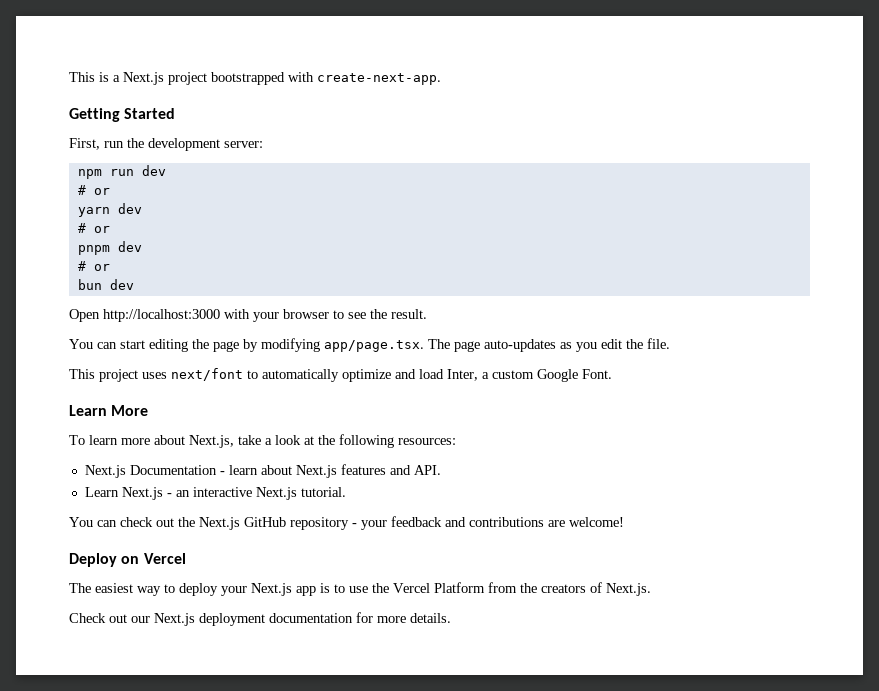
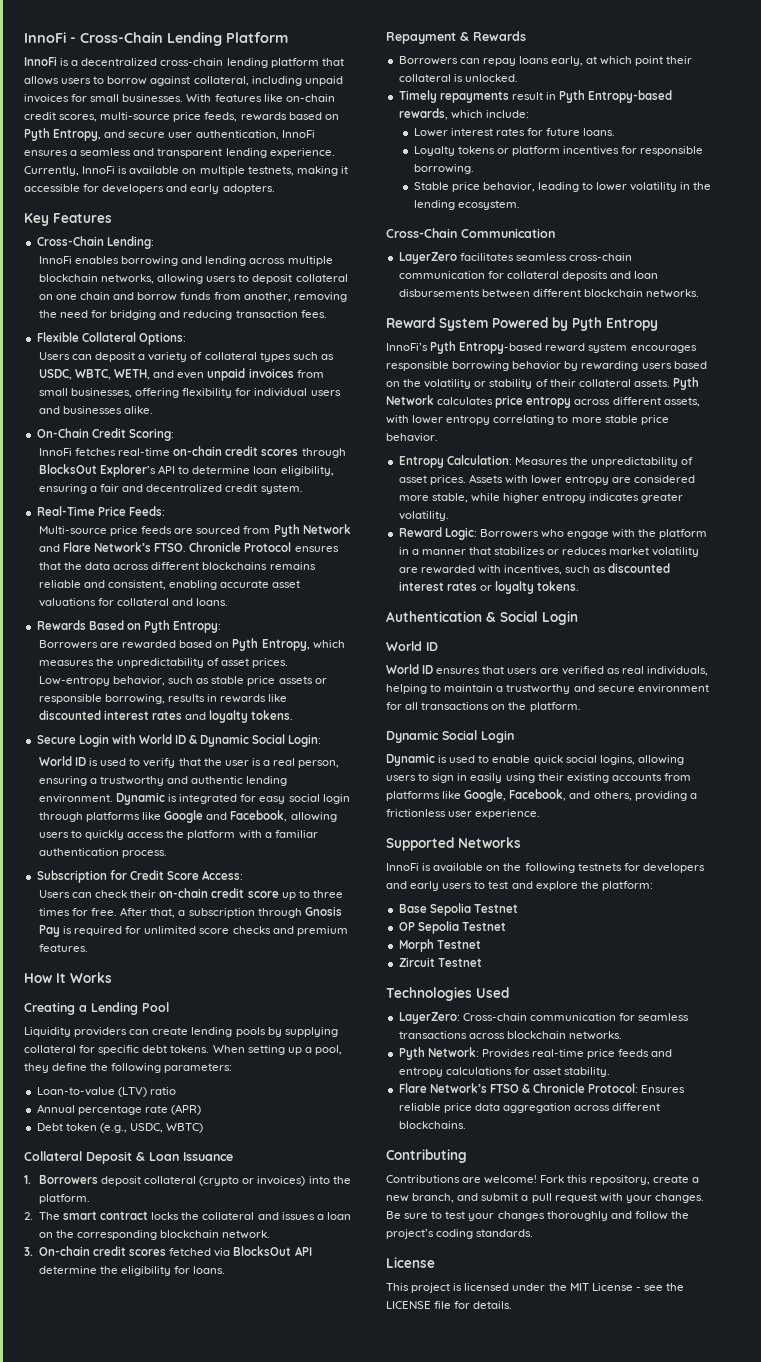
- This is a Next.js project bootstrapped with create-next-app.
- Getting Started
- First, run the development server:
- npm run dev
- # or
- yarn dev
- # or
- pnpm dev
- # or
- bun dev
- Open http://localhost:3000 with your browser to see the result.
- You can start editing the page by modifying app/page.tsx. The page auto-updates as you edit the file.
- This project uses next/font to automatically optimize and load Inter, a custom Google Font.
- Learn More
- To learn more about Next.js, take a look at the following resources:
- Next.js Documentation - learn about Next.js features and API.
- Learn Next.js - an interactive Next.js tutorial.
- You can check out the Next.js GitHub repository - your feedback and contributions are welcome!
- Deploy on Vercel
- The easiest way to deploy your Next.js app is to use the Vercel Platform from the creators of Next.js.
- Check out our Next.js deployment documentation for more details.
+ InnoFi - Cross-Chain Lending Platform
+ InnoFi is a decentralized cross-chain lending platform that allows users to borrow against collateral, including unpaid invoices for small businesses. With features like on-chain credit scores, multi-source price feeds, rewards based on Pyth Entropy, and secure user authentication, InnoFi ensures a seamless and transparent lending experience. Currently, InnoFi is available on multiple testnets, making it accessible for developers and early adopters.
+ Key Features
+ Cross-Chain Lending:
+ InnoFi enables borrowing and lending across multiple blockchain networks, allowing users to deposit collateral on one chain and borrow funds from another, removing the need for bridging and reducing transaction fees.
+ Flexible Collateral Options:
+ Users can deposit a variety of collateral types such as USDC, WBTC, WETH, and even unpaid invoices from small businesses, offering flexibility for individual users and businesses alike.
+ On-Chain Credit Scoring:
+ InnoFi fetches real-time on-chain credit scores through BlocksOut Explorer’s API to determine loan eligibility, ensuring a fair and decentralized credit system.
+ Real-Time Price Feeds:
+ Multi-source price feeds are sourced from Pyth Network and Flare Network’s FTSO. Chronicle Protocol ensures that the data across different blockchains remains reliable and consistent, enabling accurate asset valuations for collateral and loans.
+ Rewards Based on Pyth Entropy:
+ Borrowers are rewarded based on Pyth Entropy, which measures the unpredictability of asset prices. Low-entropy behavior, such as stable price assets or responsible borrowing, results in rewards like discounted interest rates and loyalty tokens.
+ Secure Login with World ID & Dynamic Social Login:
+ World ID is used to verify that the user is a real person, ensuring a trustworthy and authentic lending environment. Dynamic is integrated for easy social login through platforms like Google and Facebook, allowing users to quickly access the platform with a familiar authentication process.
+ Subscription for Credit Score Access:
+ Users can check their on-chain credit score up to three times for free. After that, a subscription through Gnosis Pay is required for unlimited score checks and premium features.
+ How It Works
+ Creating a Lending Pool
+ Liquidity providers can create lending pools by supplying collateral for specific debt tokens. When setting up a pool, they define the following parameters:
+ Loan-to-value (LTV) ratio
+ Annual percentage rate (APR)
+ Debt token (e.g., USDC, WBTC)
+ Collateral Deposit & Loan Issuance
+ 1. Borrowers deposit collateral (crypto or invoices) into the platform.
+ 2. The smart contract locks the collateral and issues a loan on the corresponding blockchain network.
+ 3. On-chain credit scores fetched via BlocksOut API determine the eligibility for loans.
+ Repayment & Rewards
+ Borrowers can repay loans early, at which point their collateral is unlocked.
+ Timely repayments result in Pyth Entropy-based rewards, which include:
+ Lower interest rates for future loans.
+ Loyalty tokens or platform incentives for responsible borrowing.
+ Stable price behavior, leading to lower volatility in the lending ecosystem.
+ Cross-Chain Communication
+ LayerZero facilitates seamless cross-chain communication for collateral deposits and loan disbursements between different blockchain networks.
+ Reward System Powered by Pyth Entropy
+ InnoFi’s Pyth Entropy-based reward system encourages responsible borrowing behavior by rewarding users based on the volatility or stability of their collateral assets. Pyth Network calculates price entropy across different assets, with lower entropy correlating to more stable price behavior.
+ Entropy Calculation: Measures the unpredictability of asset prices. Assets with lower entropy are considered more stable, while higher entropy indicates greater volatility.
+ Reward Logic: Borrowers who engage with the platform in a manner that stabilizes or reduces market volatility are rewarded with incentives, such as discounted interest rates or loyalty tokens.
+ Authentication & Social Login
+ World ID
+ World ID ensures that users are verified as real individuals, helping to maintain a trustworthy and secure environment for all transactions on the platform.
+ Dynamic Social Login
+ Dynamic is used to enable quick social logins, allowing users to sign in easily using their existing accounts from platforms like Google, Facebook, and others, providing a frictionless user experience.
+ Supported Networks
+ InnoFi is available on the following testnets for developers and early users to test and explore the platform:
+ Base Sepolia Testnet
+ OP Sepolia Testnet
+ Morph Testnet
+ Zircuit Testnet
+ Technologies Used
+ LayerZero: Cross-chain communication for seamless transactions across blockchain networks.
+ Pyth Network: Provides real-time price feeds and entropy calculations for asset stability.
+ Flare Network’s FTSO & Chronicle Protocol: Ensures reliable price data aggregation across different blockchains.
+ Contributing
+ Contributions are welcome! Fork this repository, create a new branch, and submit a pull request with your changes. Be sure to test your changes thoroughly and follow the project’s coding standards.
+ License
+ This project is licensed under the MIT License - see the LICENSE file for details.

